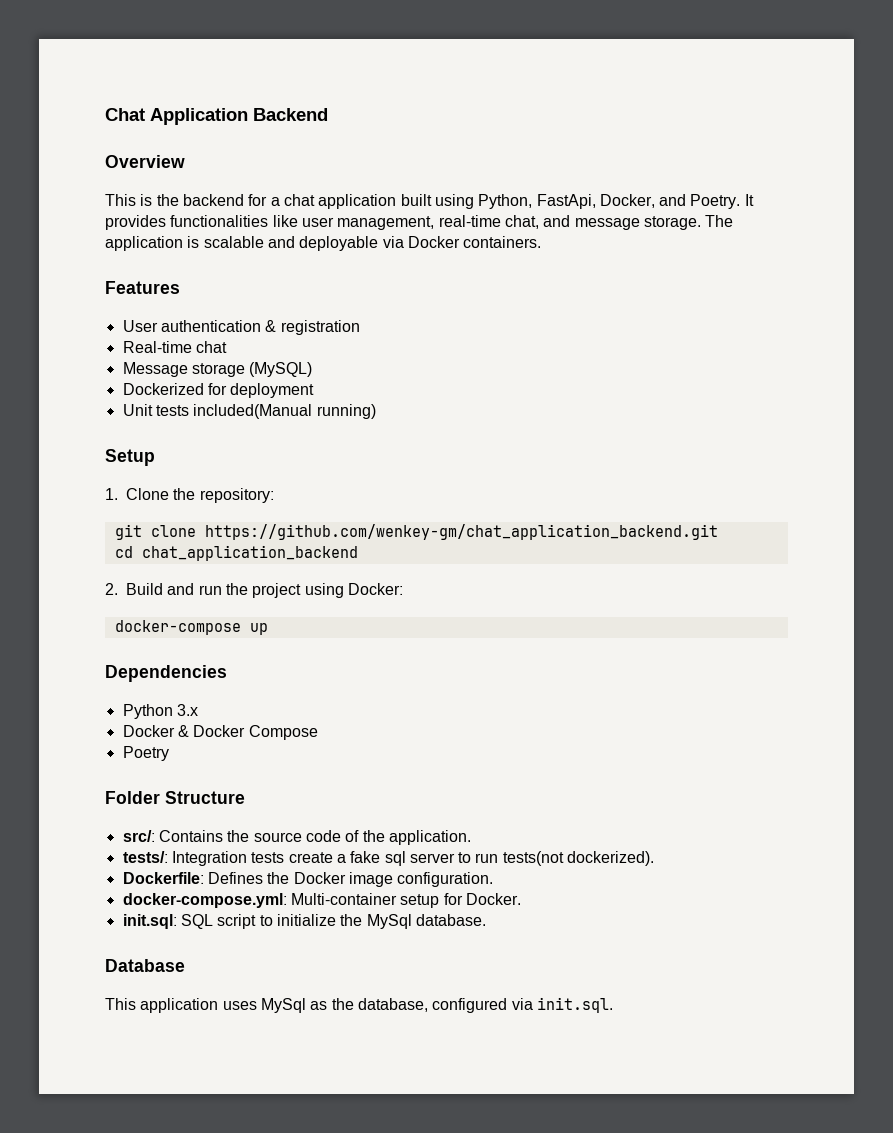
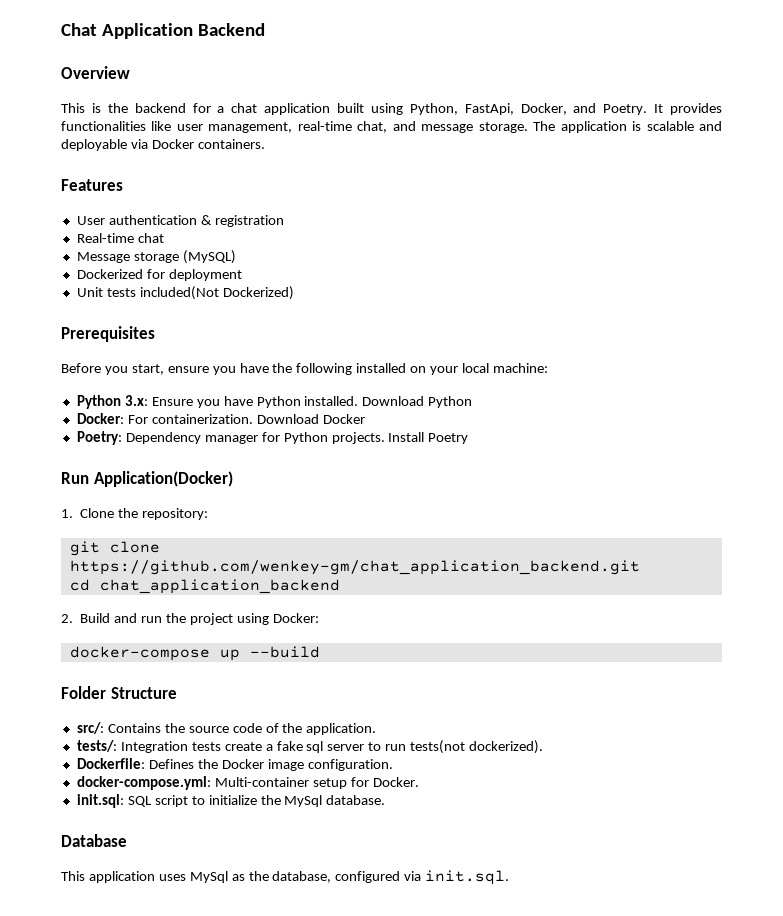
- Unit tests included(Manual running)
- Setup
+ Unit tests included(Not Dockerized)
+ Prerequisites
+ Before you start, ensure you have the following installed on your local machine:
+ Python 3.x: Ensure you have Python installed. Download Python
+ Docker: For containerization. Download Docker
+ Poetry: Dependency manager for Python projects. Install Poetry
+ Run Application(Docker)
- docker-compose up
- Dependencies
- Python 3.x
- Docker & Docker Compose
- Poetry
+ docker-compose up --build

